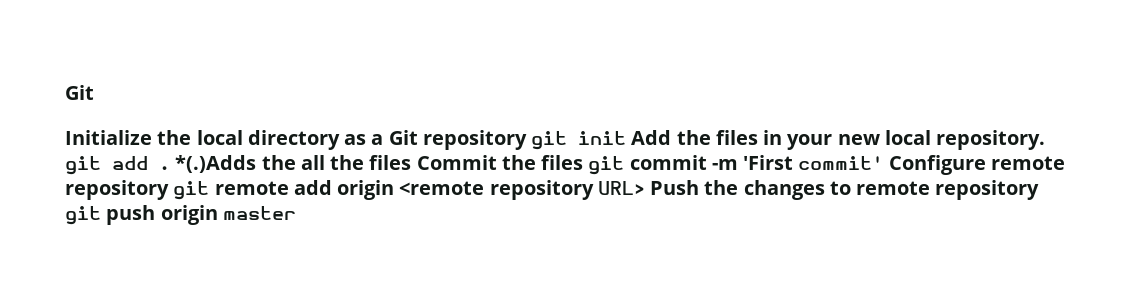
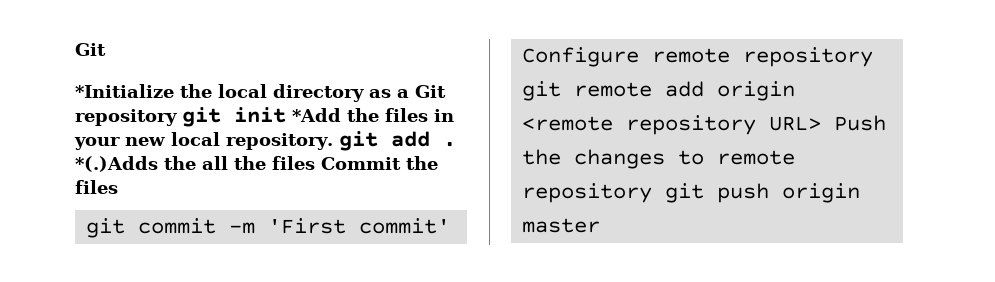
- Initialize the local directory as a Git repository git init Add the files in your new local repository. git add .
+ *Initialize the local directory as a Git repository git init *Add the files in your new local repository. git add .
- *(.)Adds the all the files Commit the files git commit -m 'First commit' Configure remote repository git remote add origin <remote repository URL> Push the changes to remote repository git push origin master
+ *(.)Adds the all the files Commit the files
+ git commit -m 'First commit' Configure remote repository git remote add origin <remote repository URL> Push the changes to remote repository git push origin master

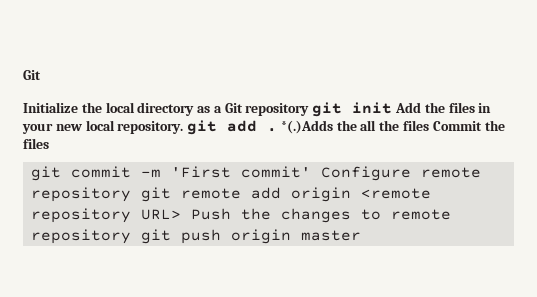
- *Initialize the local directory as a Git repository git init *Add the files in your new local repository. git add .
+ Initialize the local directory as a Git repository git init Add the files in your new local repository. git add .

